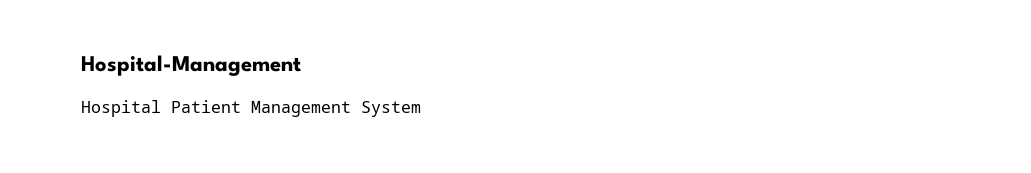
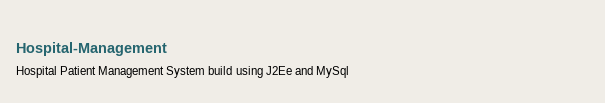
- Hospital Patient Management System
+ Hospital Patient Management System build using J2Ee and MySql

